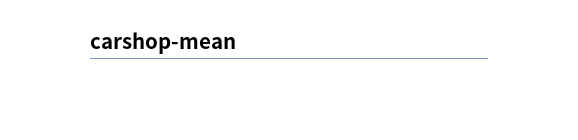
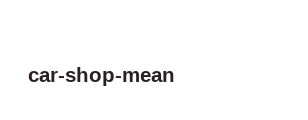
- carshop-mean
+ car-shop-mean

